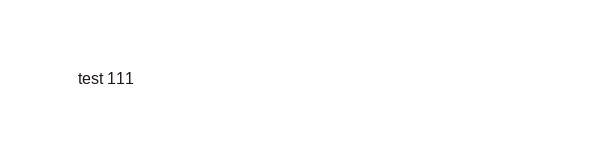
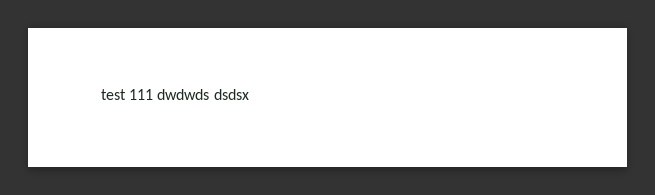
- test 111
+ test 111 dwdwds dsdsx

